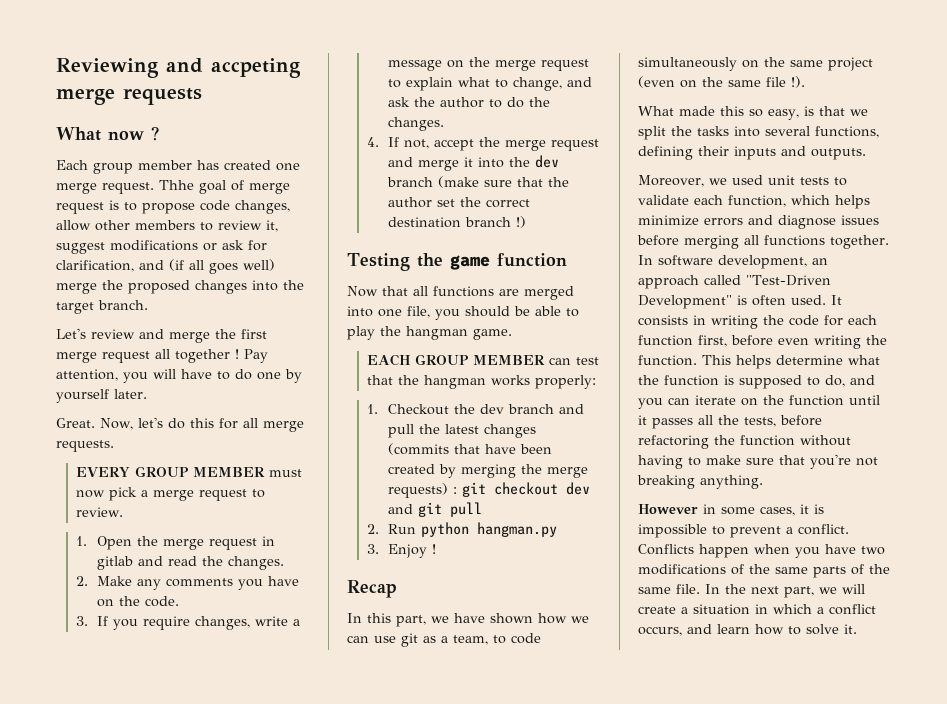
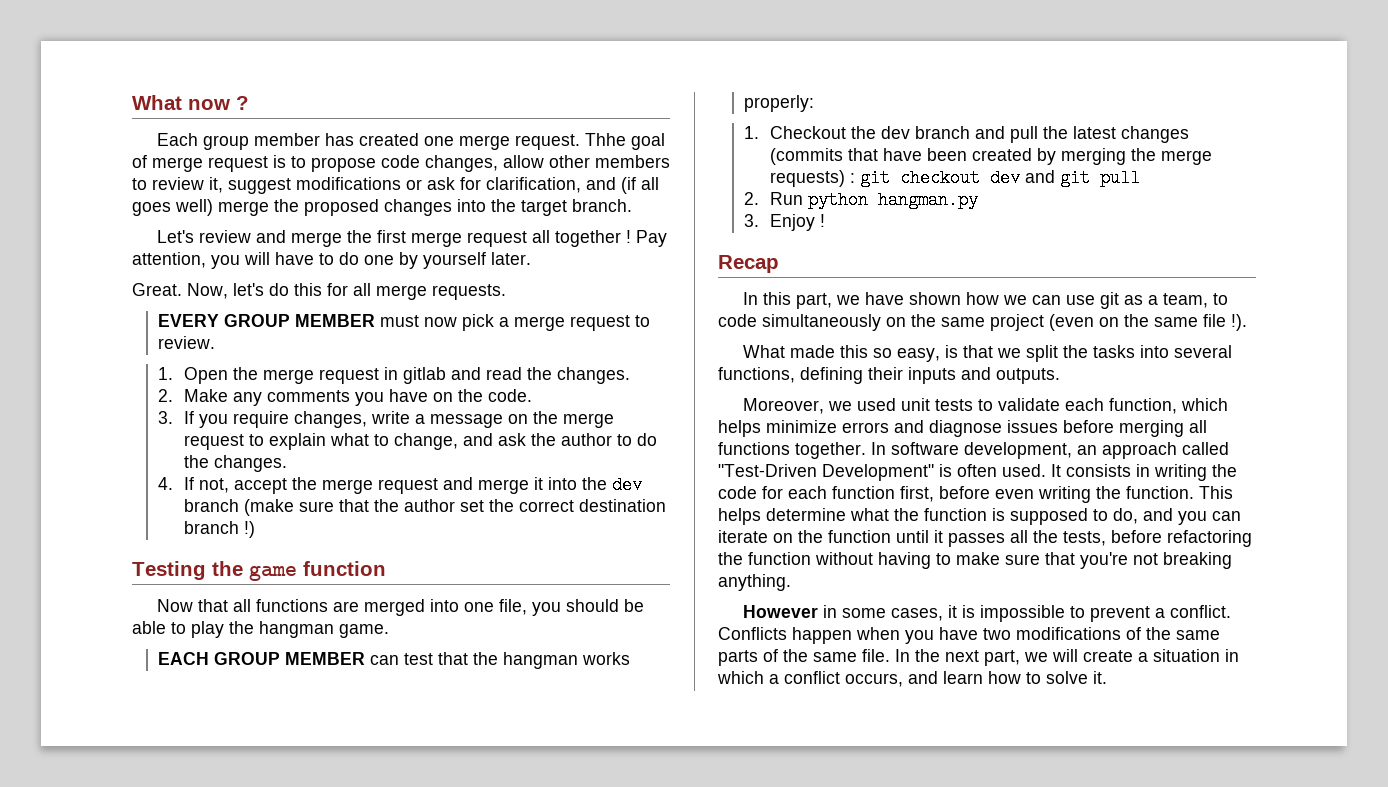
- Reviewing and accpeting merge requests

